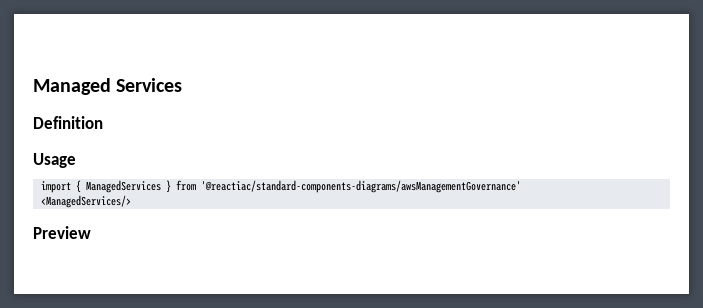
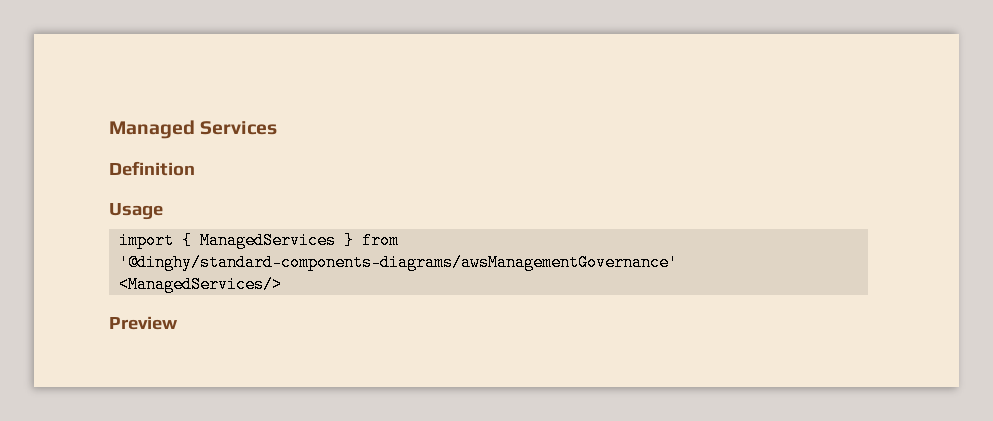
- import { ManagedServices } from '@reactiac/standard-components-diagrams/awsManagementGovernance'
+ import { ManagedServices } from '@dinghy/standard-components-diagrams/awsManagementGovernance'

